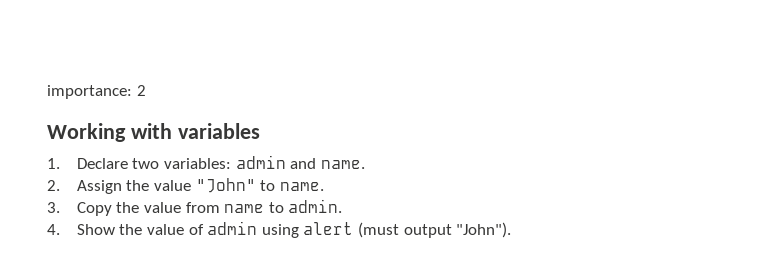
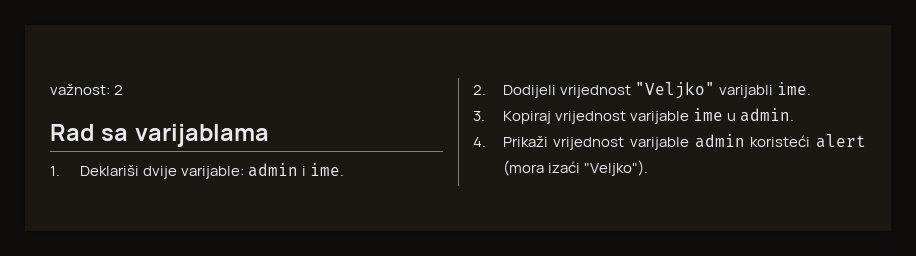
- importance: 2
+ važnost: 2
- Working with variables
- 1. Declare two variables: admin and name.
- 2. Assign the value "John" to name.
- 3. Copy the value from name to admin.
- 4. Show the value of admin using alert (must output "John").
+ Rad sa varijablama
+ 1. Deklariši dvije varijable: admin i ime.
+ 2. Dodijeli vrijednost "Veljko" varijabli ime.
+ 3. Kopiraj vrijednost varijable ime u admin.
+ 4. Prikaži vrijednost varijable admin koristeći alert (mora izaći "Veljko").

